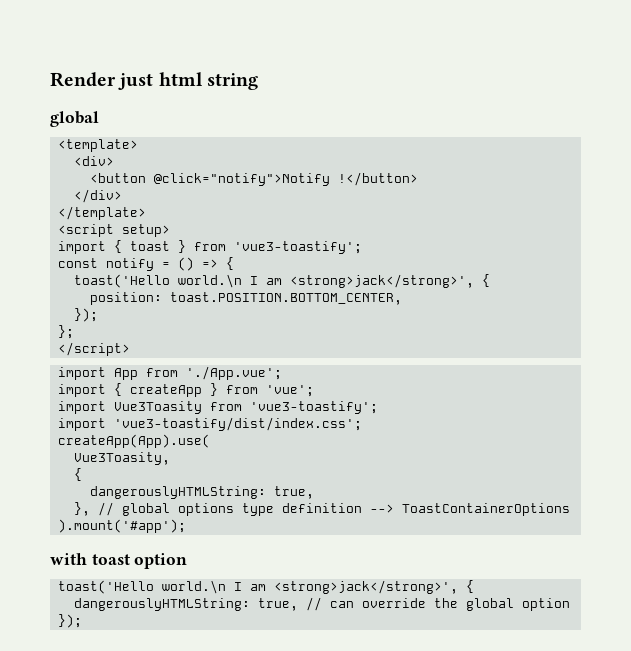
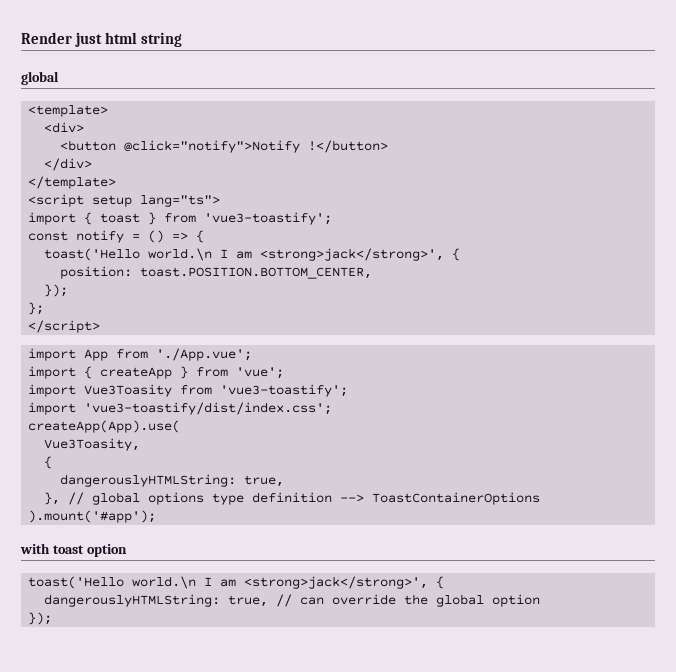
- <script setup>
+ <script setup lang="ts">

